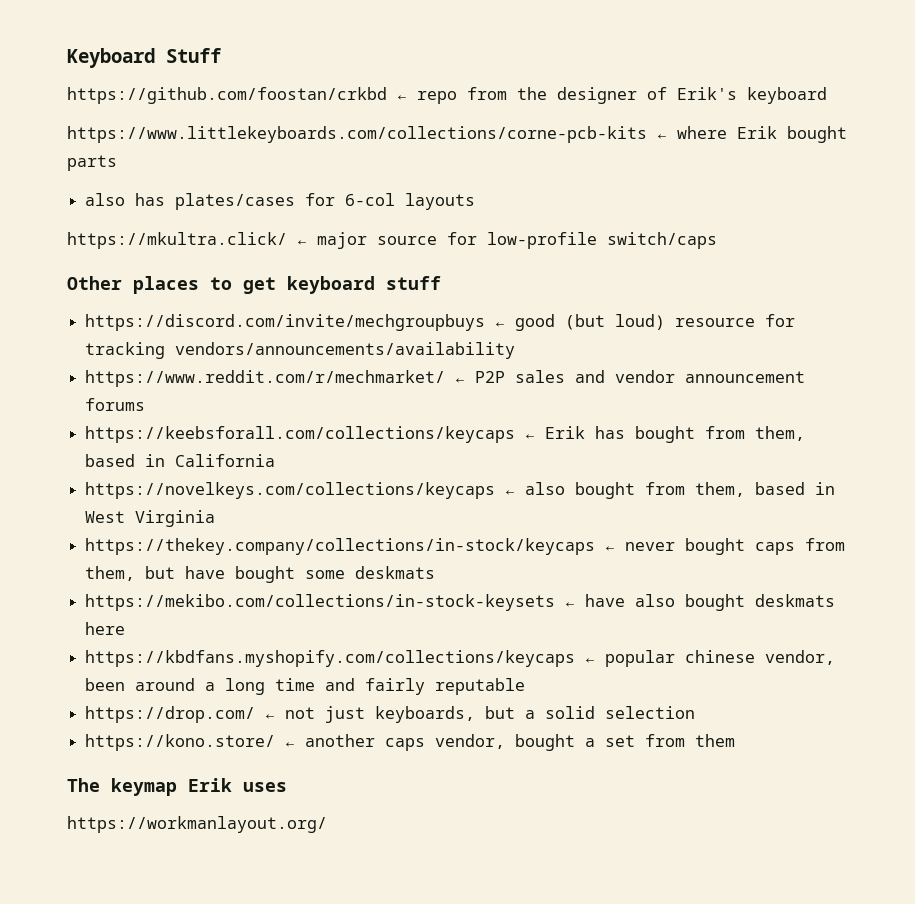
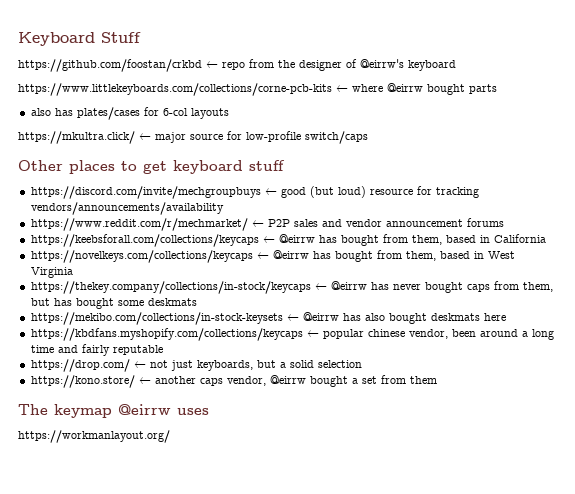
- https://github.com/foostan/crkbd ← repo from the designer of Erik's keyboard
+ https://github.com/foostan/crkbd ← repo from the designer of @eirrw's keyboard
- https://www.littlekeyboards.com/collections/corne-pcb-kits ← where Erik bought parts
+ https://www.littlekeyboards.com/collections/corne-pcb-kits ← where @eirrw bought parts
- https://keebsforall.com/collections/keycaps ← Erik has bought from them, based in California
+ https://keebsforall.com/collections/keycaps ← @eirrw has bought from them, based in California
- https://novelkeys.com/collections/keycaps ← also bought from them, based in West Virginia
+ https://novelkeys.com/collections/keycaps ← @eirrw has bought from them, based in West Virginia
- https://thekey.company/collections/in-stock/keycaps ← never bought caps from them, but have bought some deskmats
+ https://thekey.company/collections/in-stock/keycaps ← @eirrw has never bought caps from them, but has bought some deskmats
- https://mekibo.com/collections/in-stock-keysets ← have also bought deskmats here
+ https://mekibo.com/collections/in-stock-keysets ← @eirrw has also bought deskmats here
- https://kono.store/ ← another caps vendor, bought a set from them
+ https://kono.store/ ← another caps vendor, @eirrw bought a set from them
- The keymap Erik uses
+ The keymap @eirrw uses

